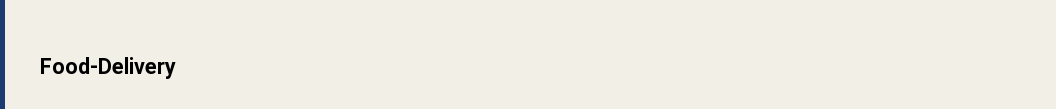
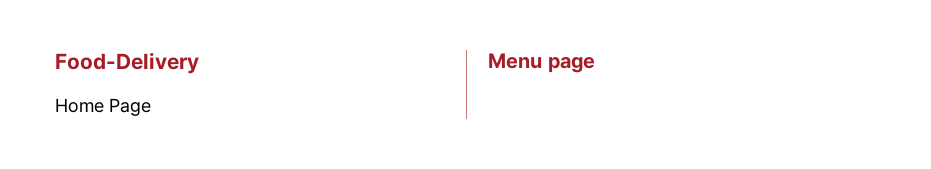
+ Home Page
+ Menu page

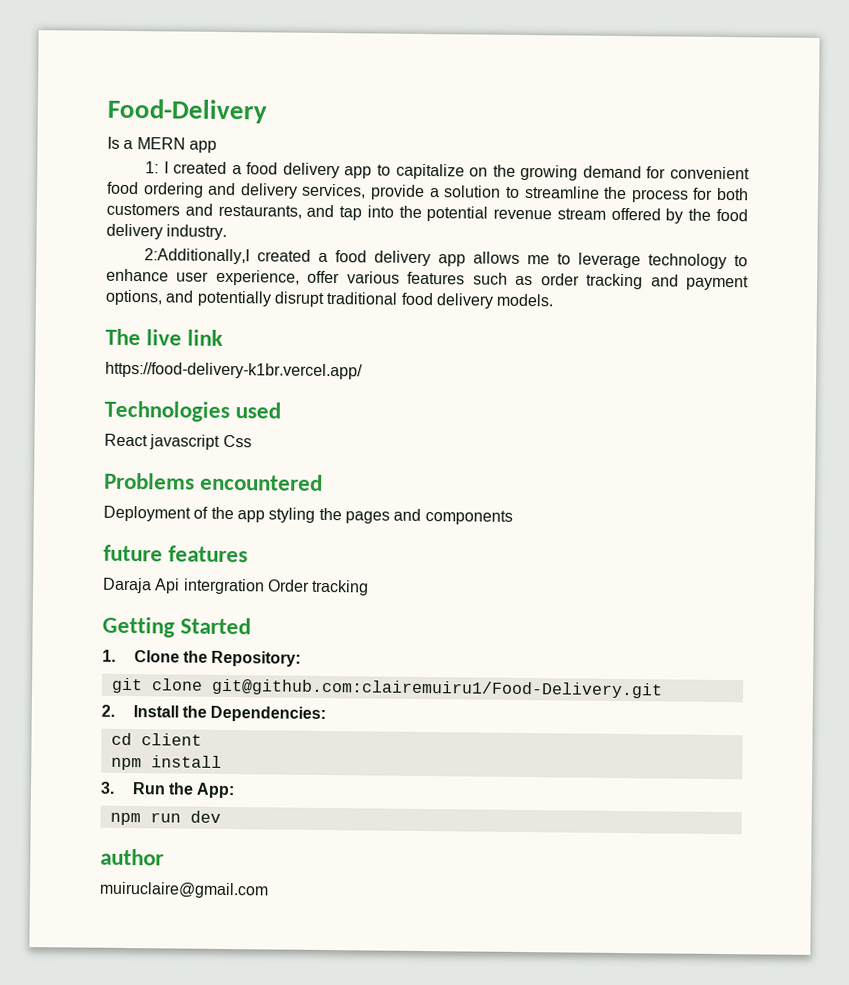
- Home Page
- Menu page
+ Is a MERN app
+ 1: I created a food delivery app to capitalize on the growing demand for convenient food ordering and delivery services, provide a solution to streamline the process for both customers and restaurants, and tap into the potential revenue stream offered by the food delivery industry.
+ 2:Additionally,I created a food delivery app allows me to leverage technology to enhance user experience, offer various features such as order tracking and payment options, and potentially disrupt traditional food delivery models.
+ The live link
+ https://food-delivery-k1br.vercel.app/
+ Technologies used
+ React javascript Css
+ Problems encountered
+ Deployment of the app styling the pages and components
+ future features
+ Daraja Api intergration Order tracking
+ Getting Started
+ 1. Clone the Repository:
+ git clone git@github.com:clairemuiru1/Food-Delivery.git
+ 2. Install the Dependencies:
+ cd client
+ npm install
+ 3. Run the App:
+ npm run dev
+ author
+ muiruclaire@gmail.com

